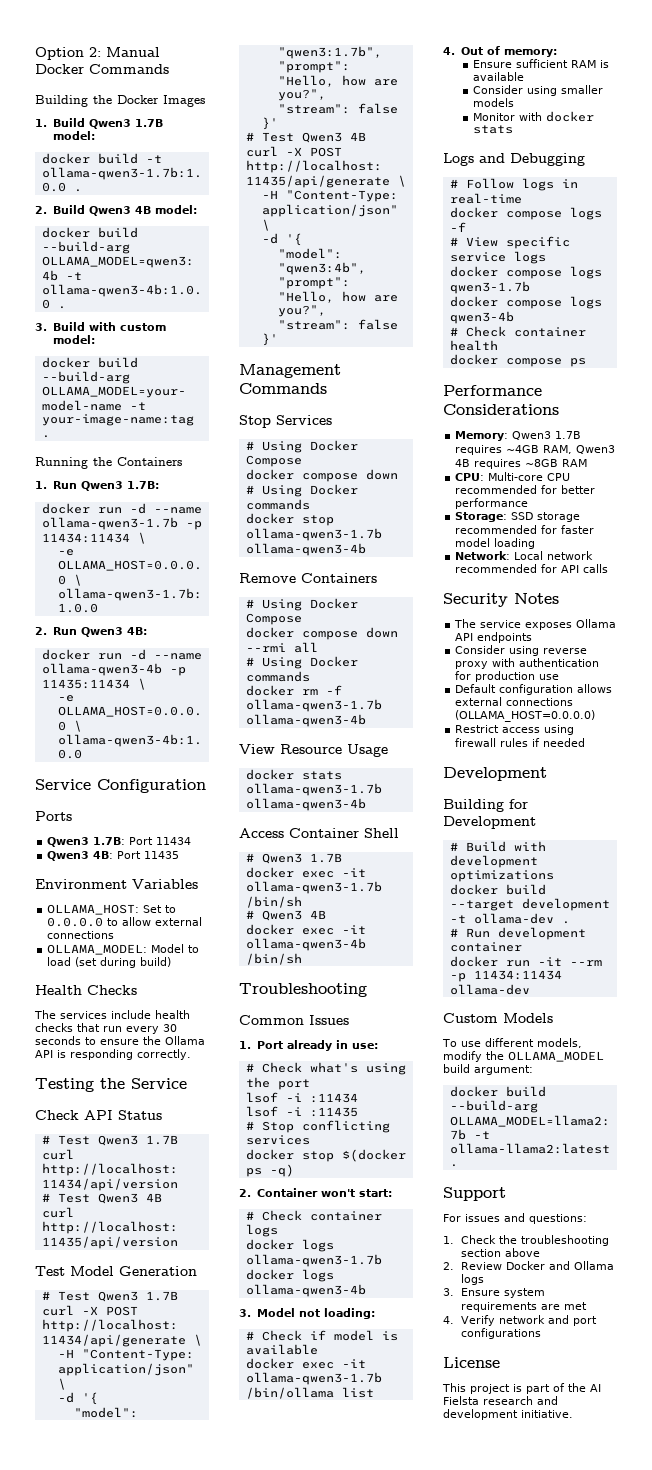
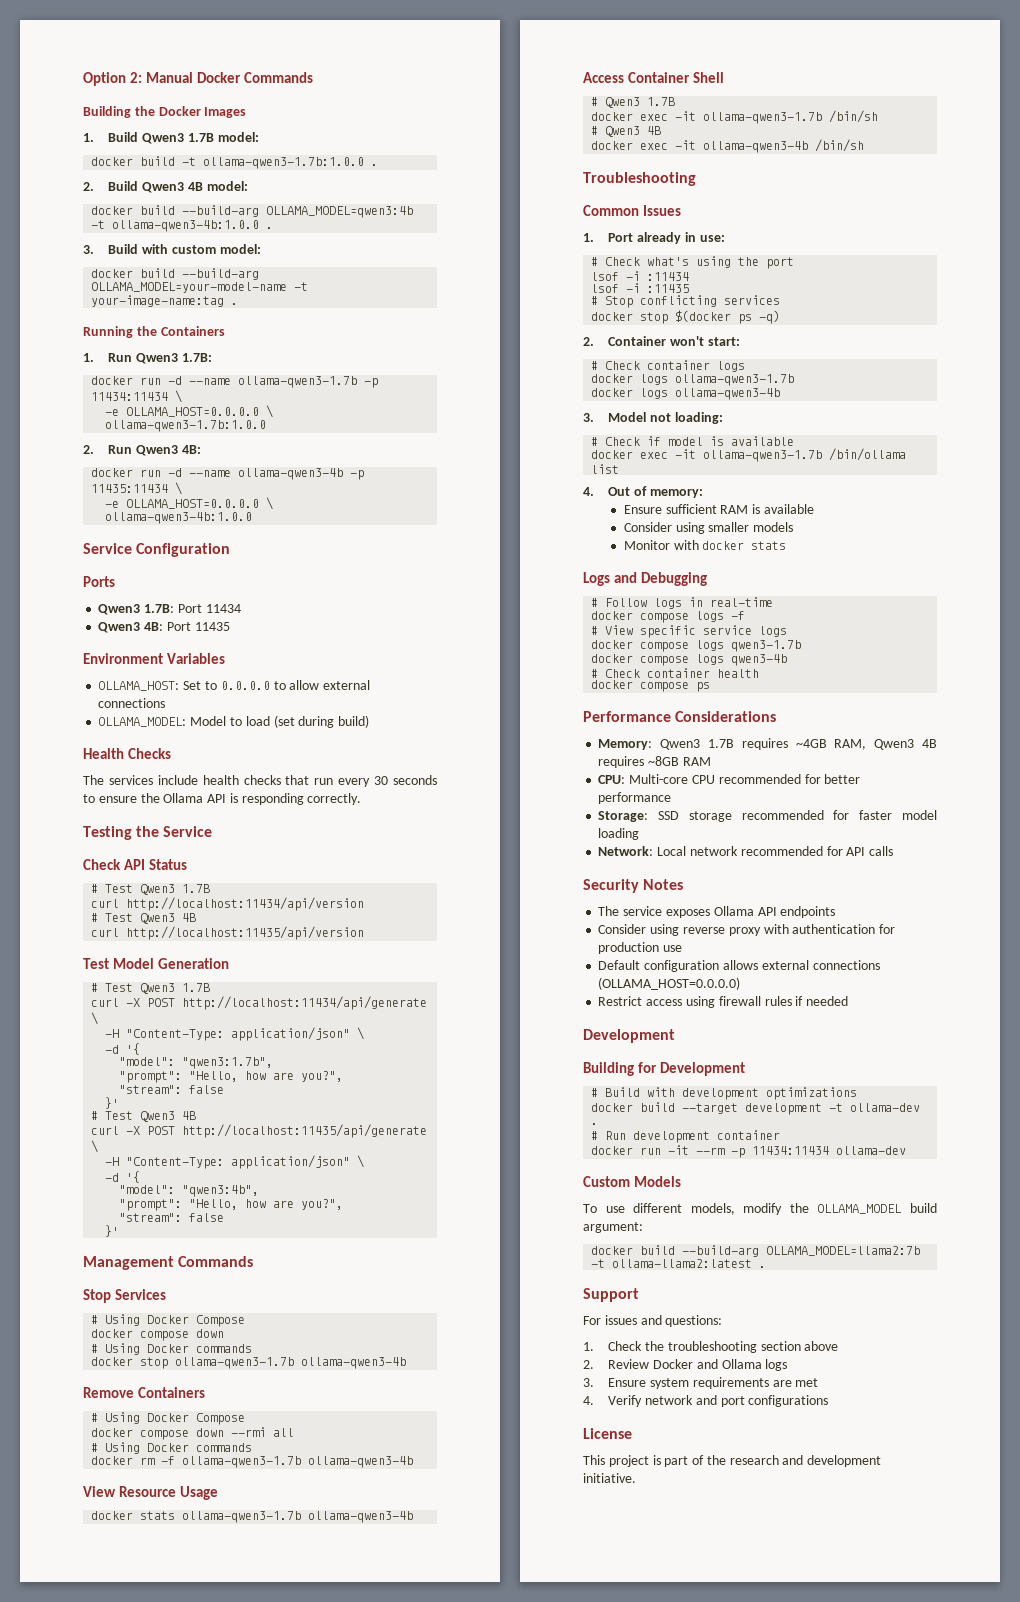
- This project is part of the AI Fielsta research and development initiative.
+ This project is part of the research and development initiative.

